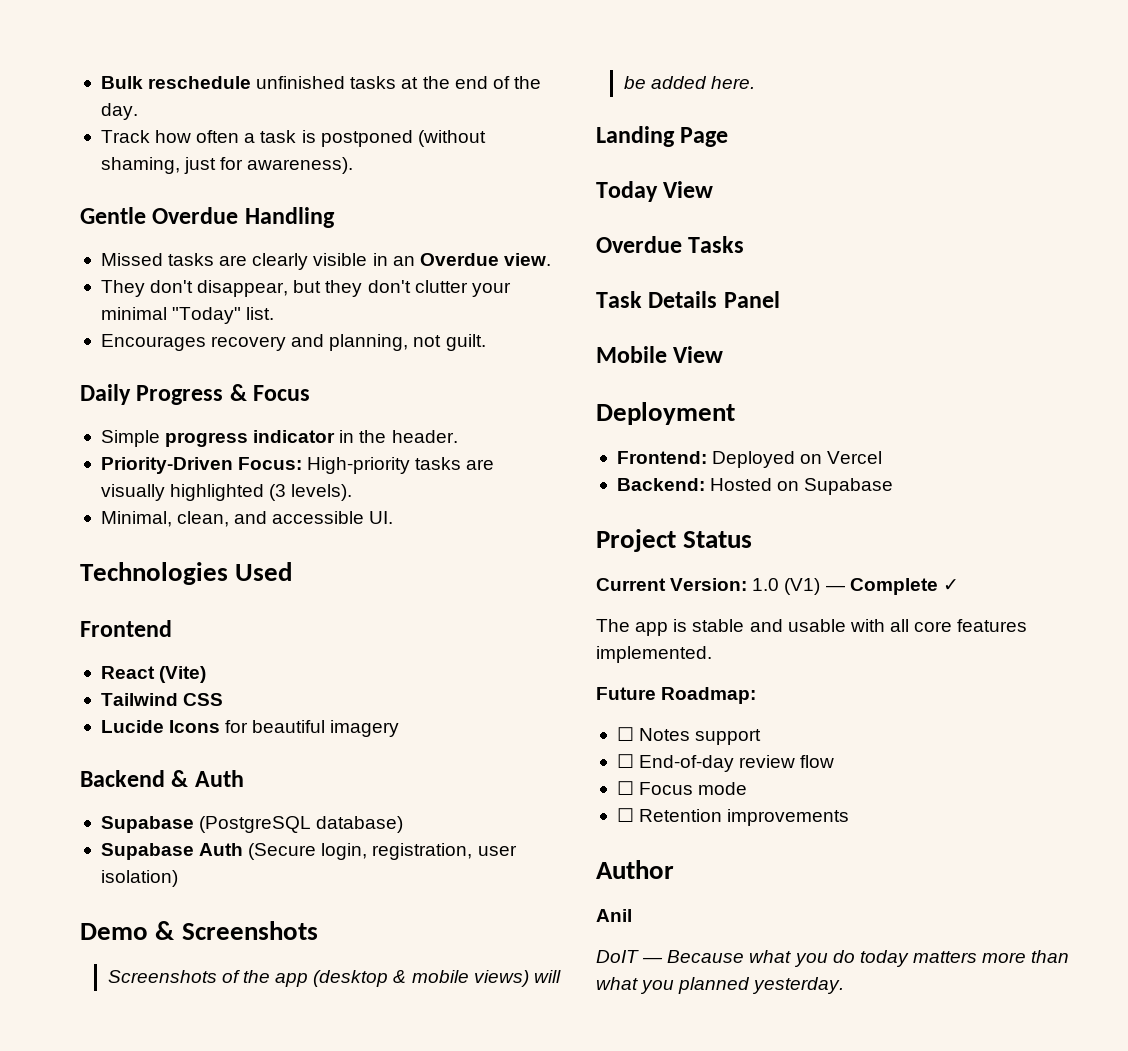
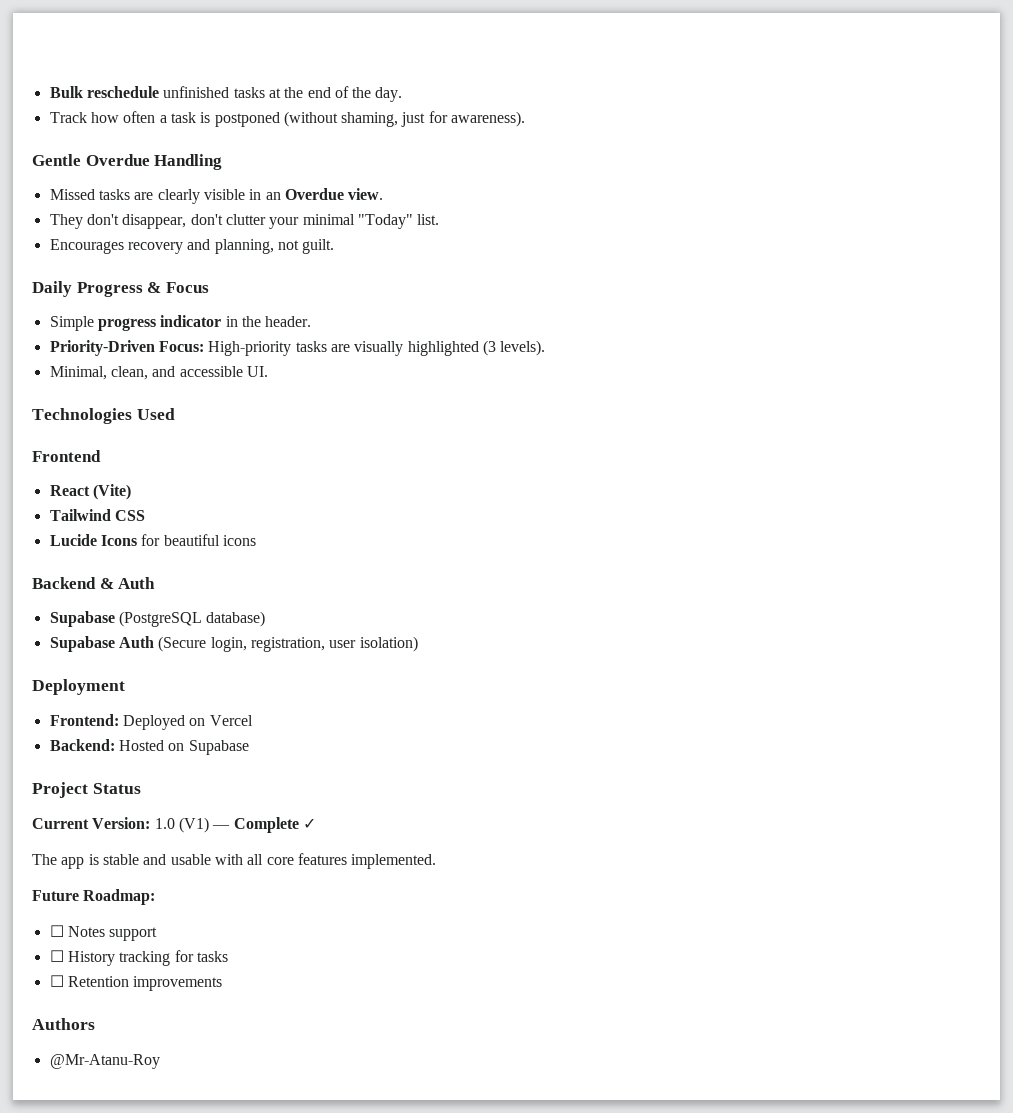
- They don't disappear, but they don't clutter your minimal "Today" list.
+ They don't disappear, don't clutter your minimal "Today" list.
- Lucide Icons for beautiful imagery
+ Lucide Icons for beautiful icons
- Demo & Screenshots
- Screenshots of the app (desktop & mobile views) will be added here.
- Landing Page
- Today View
- Overdue Tasks
- Task Details Panel
- Mobile View
- ☐ End-of-day review flow
- ☐ Focus mode
+ ☐ History tracking for tasks
  ☐ Retention improvements
- Author
- Anil
- DoIT — Because what you do today matters more than what you planned yesterday.
+ Authors
+ @Mr-Atanu-Roy

